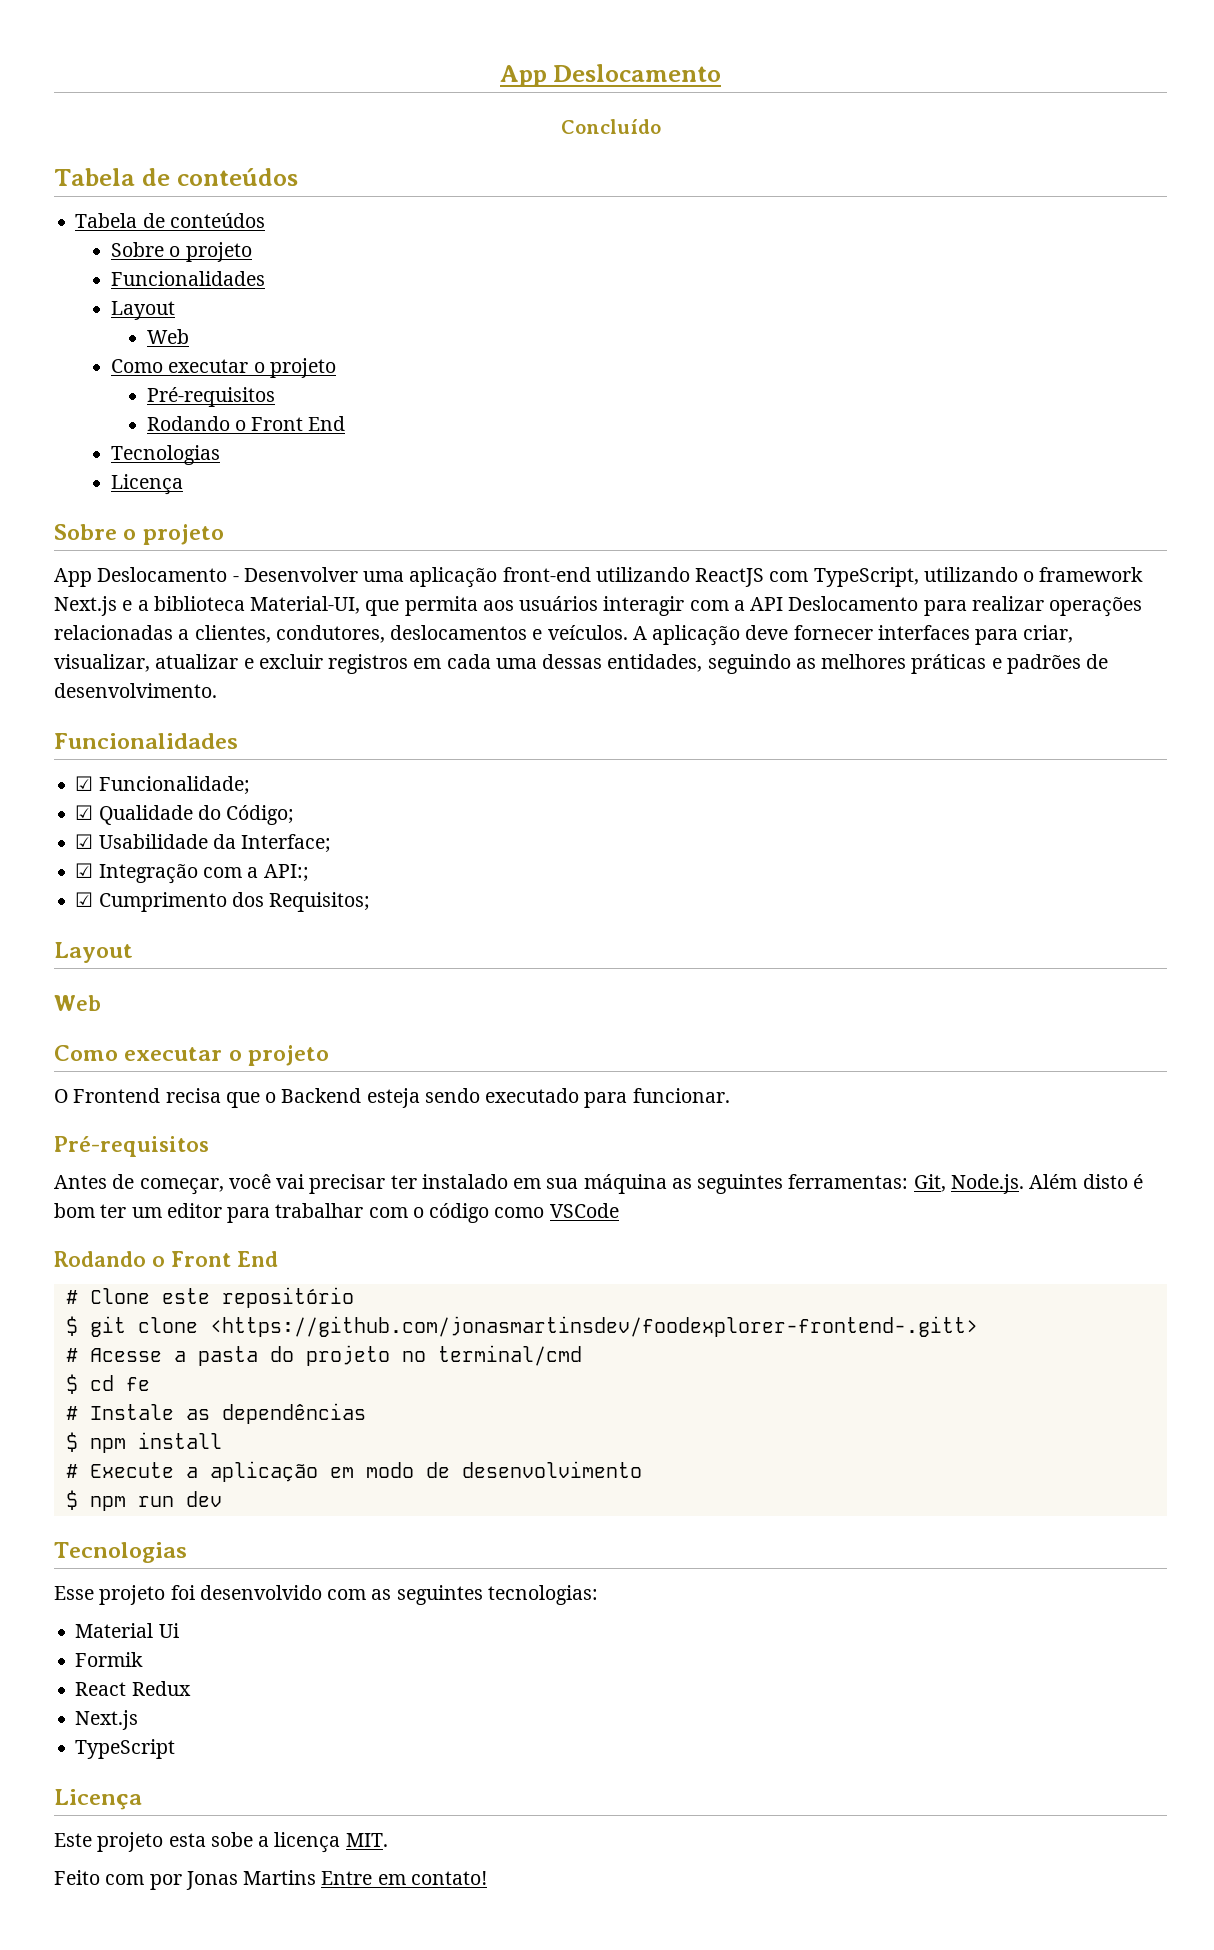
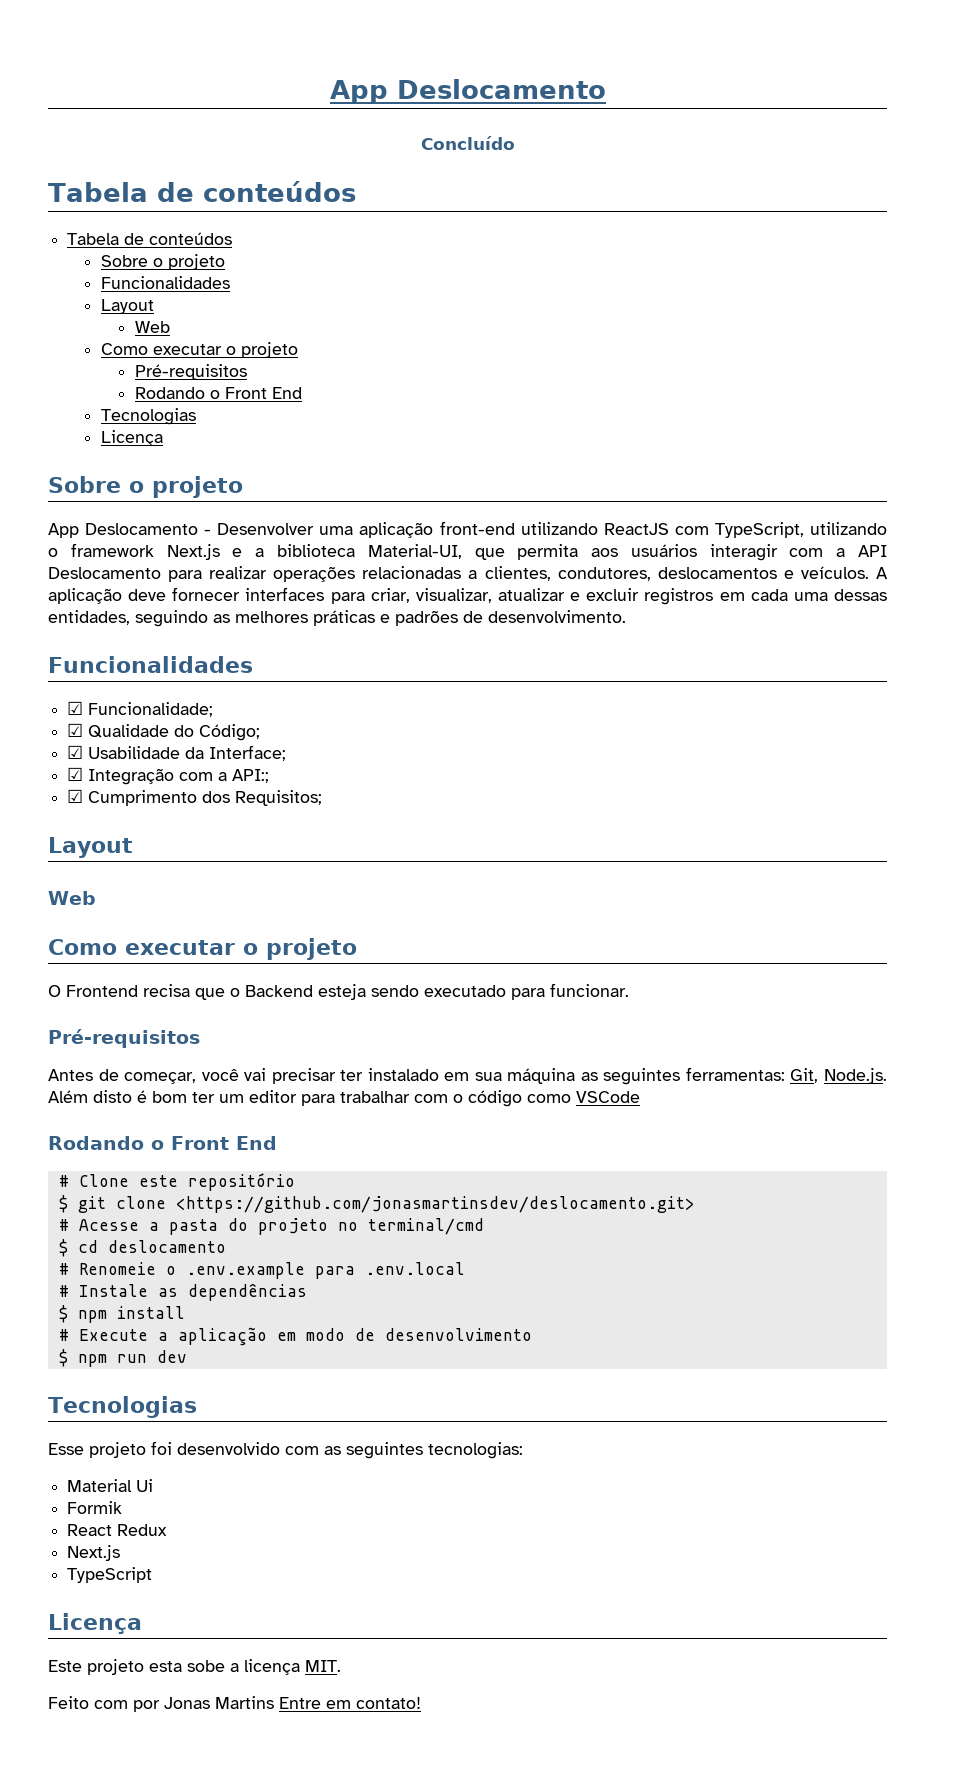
- $ git clone <https://github.com/jonasmartinsdev/foodexplorer-frontend-.gitt>
+ $ git clone <https://github.com/jonasmartinsdev/deslocamento.git>
- $ cd fe
+ $ cd deslocamento
+ # Renomeie o .env.example para .env.local

